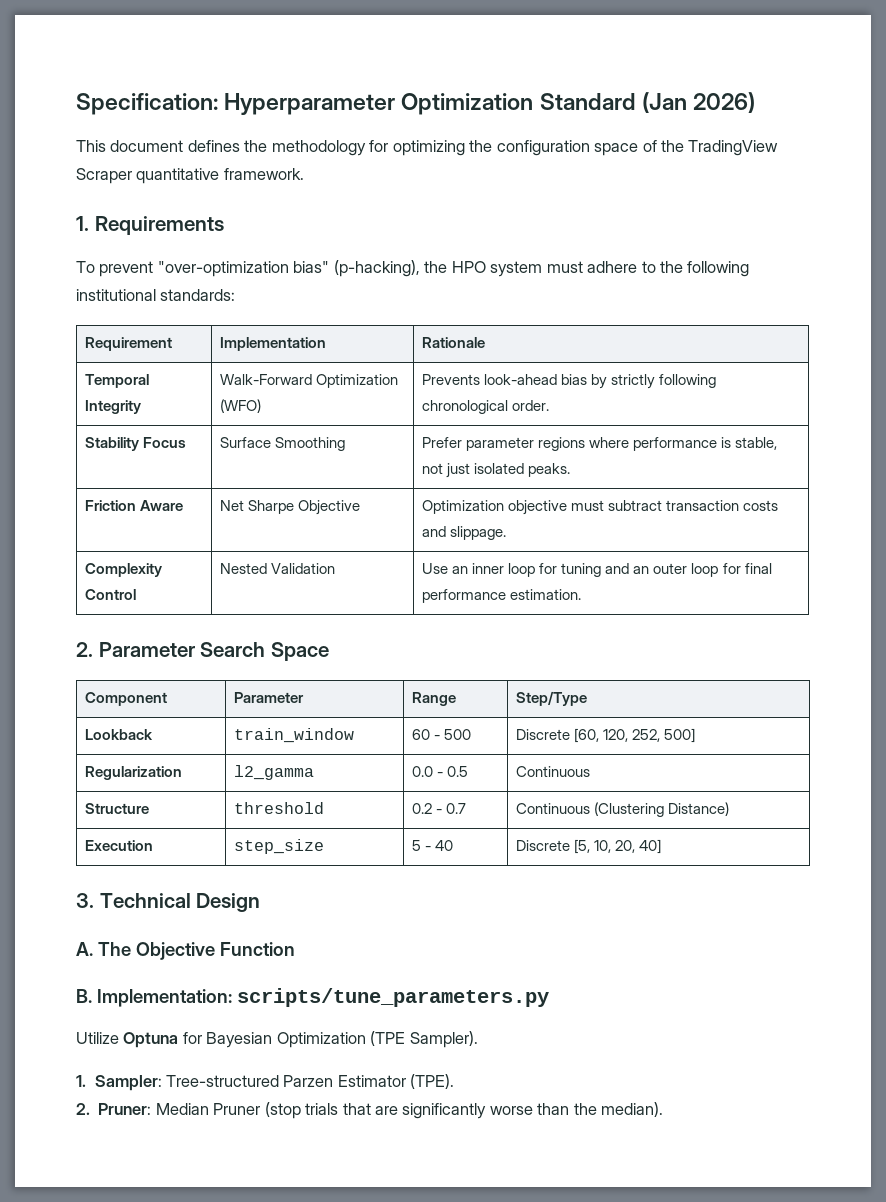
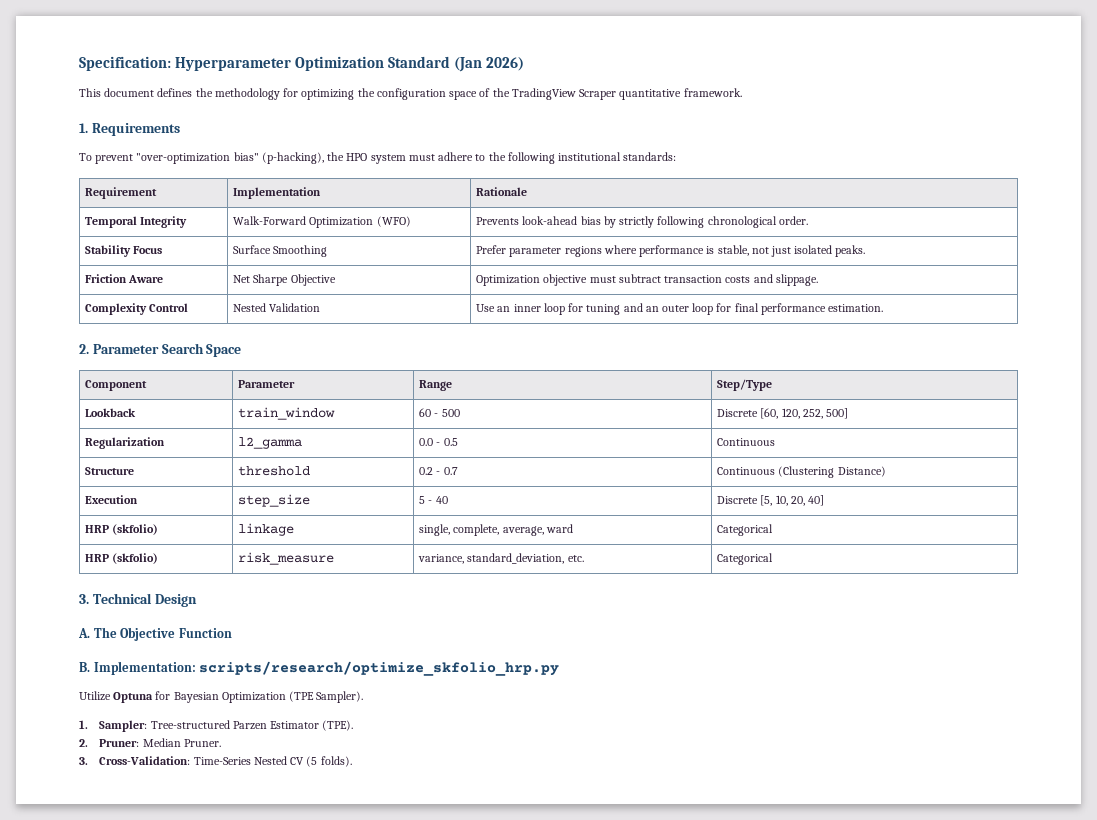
+ HRP (skfolio) | linkage | single, complete, average, ward | Categorical
+ HRP (skfolio) | risk_measure | variance, standard_deviation, etc. | Categorical
- B. Implementation: scripts/tune_parameters.py
+ B. Implementation: scripts/research/optimize_skfolio_hrp.py
- 2. Pruner: Median Pruner (stop trials that are significantly worse than the median).
+ 2. Pruner: Median Pruner.
+ 3. Cross-Validation: Time-Series Nested CV (5 folds).

